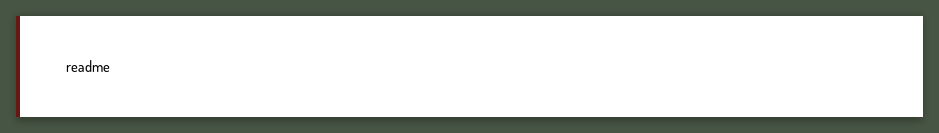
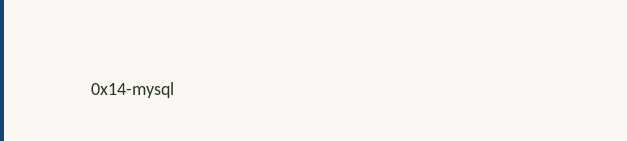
- readme
+ 0x14-mysql

